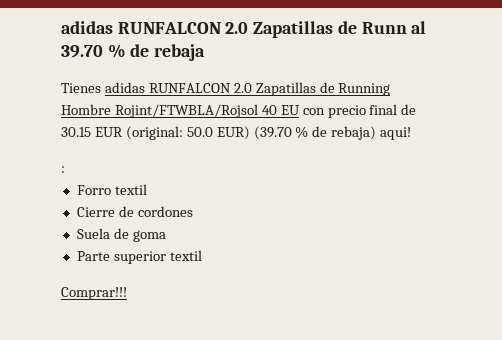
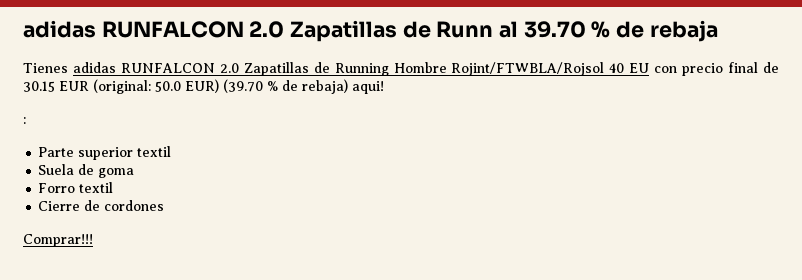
+ Parte superior textil
+ Suela de goma
- Suela de goma
- Parte superior textil

